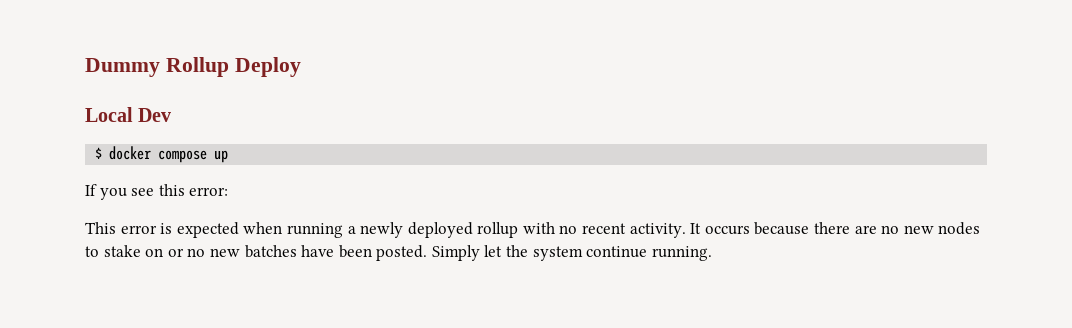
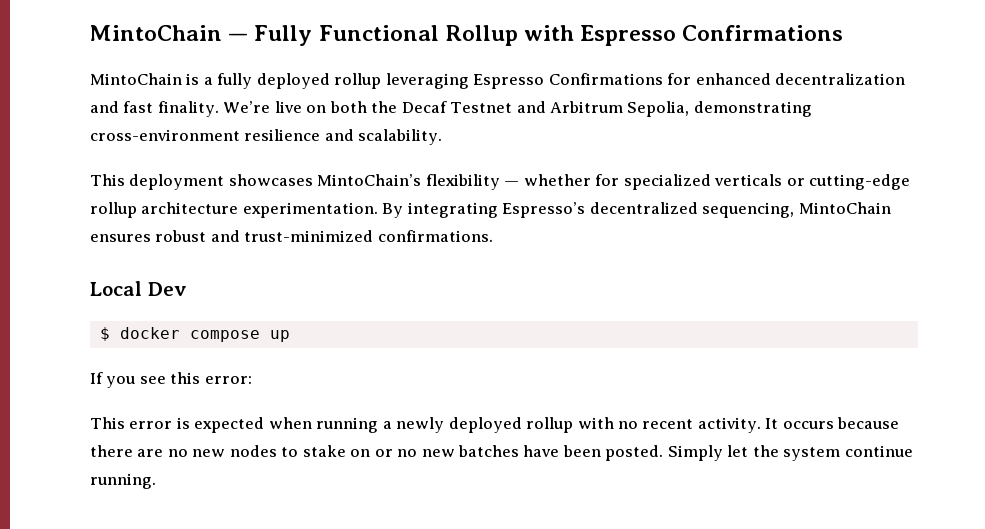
- Dummy Rollup Deploy
+ MintoChain — Fully Functional Rollup with Espresso Confirmations
+ MintoChain is a fully deployed rollup leveraging Espresso Confirmations for enhanced decentralization and fast finality. We’re live on both the Decaf Testnet and Arbitrum Sepolia, demonstrating cross-environment resilience and scalability.
+ This deployment showcases MintoChain’s flexibility — whether for specialized verticals or cutting-edge rollup architecture experimentation. By integrating Espresso’s decentralized sequencing, MintoChain ensures robust and trust-minimized confirmations.

